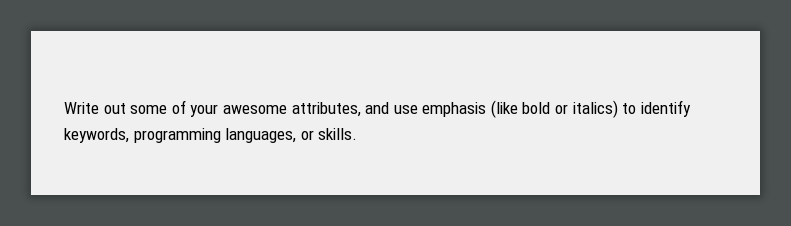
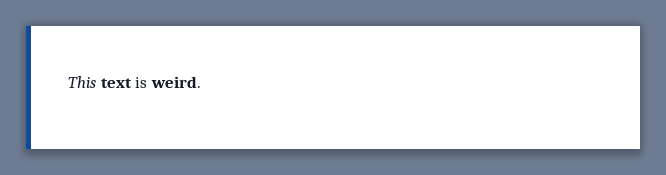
- Write out some of your awesome attributes, and use emphasis (like bold or italics) to identify keywords, programming languages, or skills.
+ This text is weird.

